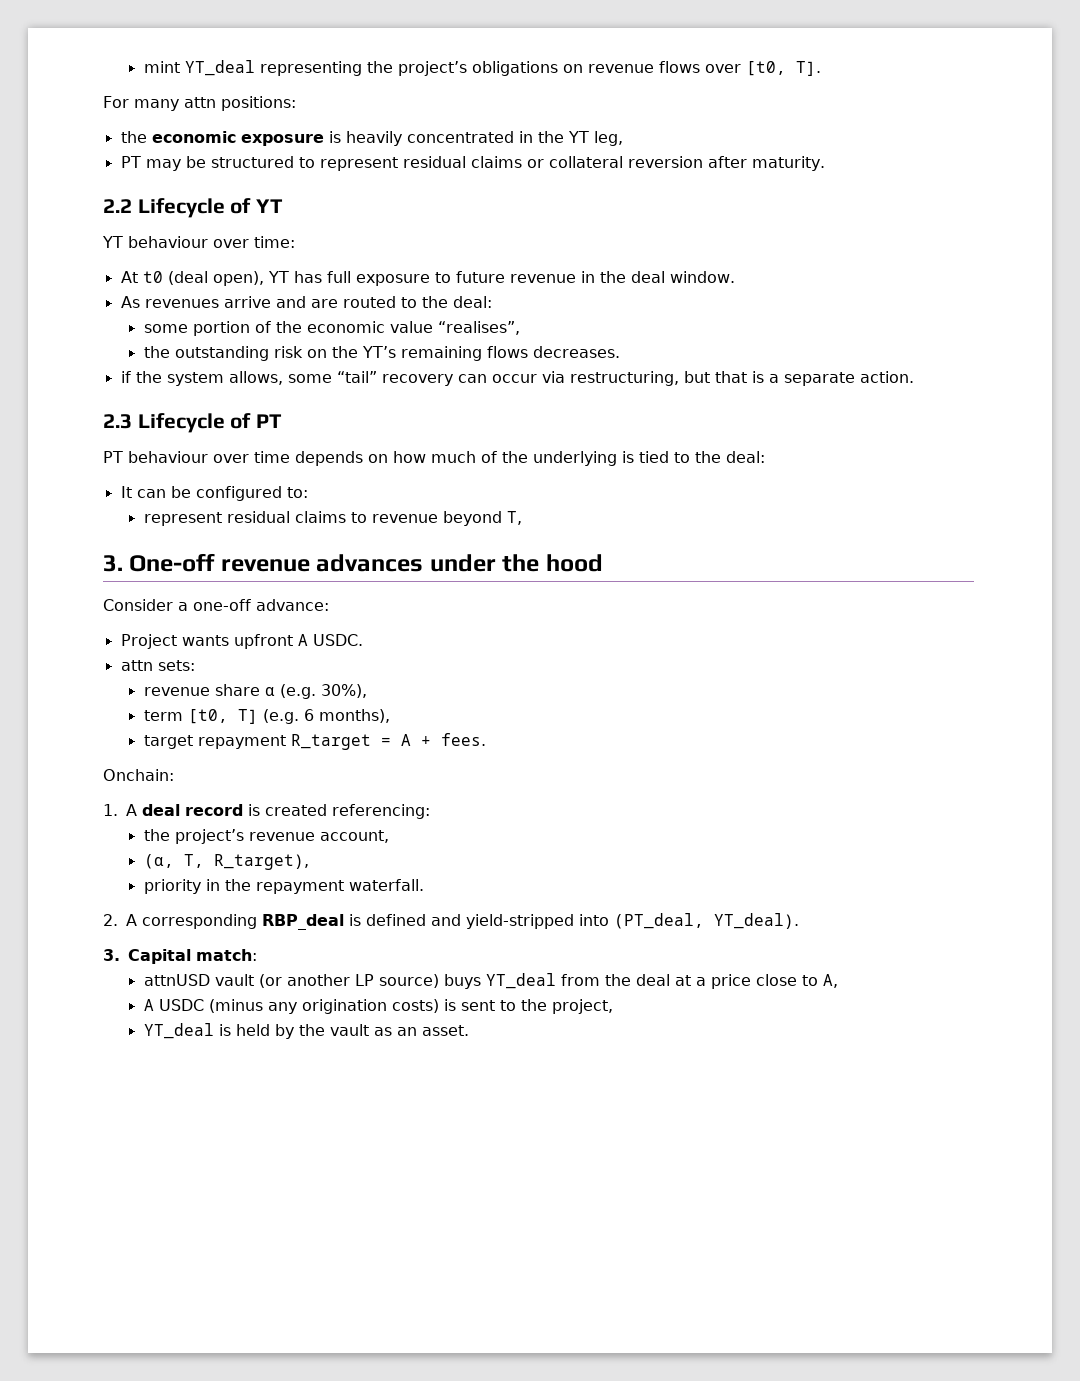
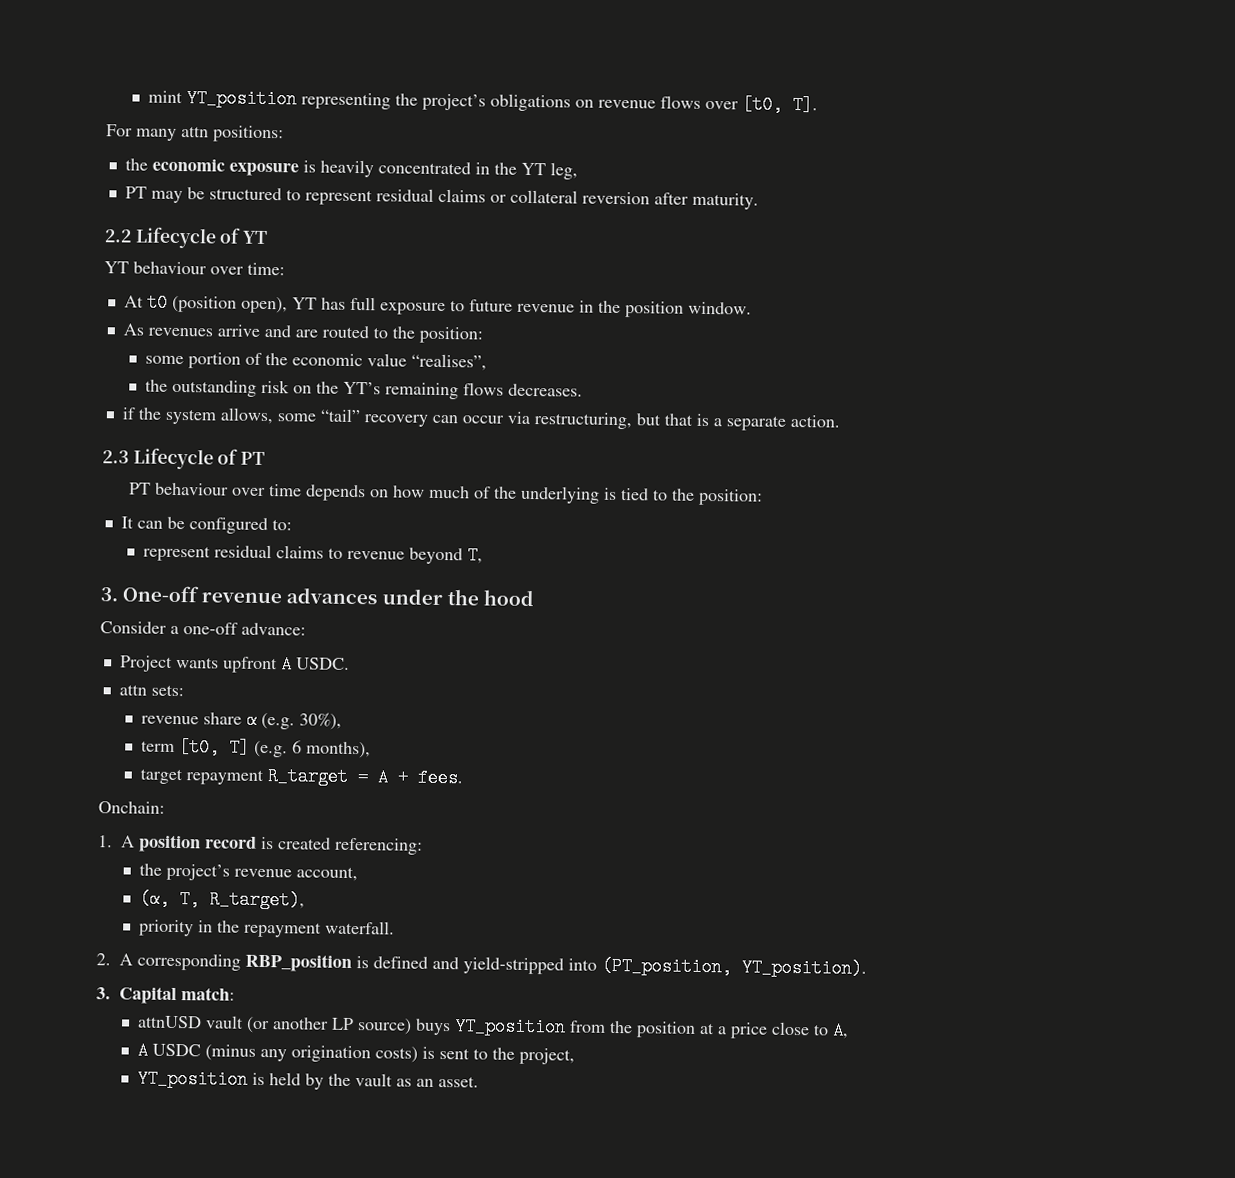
- mint YT_deal representing the project’s obligations on revenue flows over [t0, T].
+ mint YT_position representing the project’s obligations on revenue flows over [t0, T].
- At t0 (deal open), YT has full exposure to future revenue in the deal window.
+ At t0 (position open), YT has full exposure to future revenue in the position window.
- As revenues arrive and are routed to the deal:
+ As revenues arrive and are routed to the position:
- PT behaviour over time depends on how much of the underlying is tied to the deal:
+ PT behaviour over time depends on how much of the underlying is tied to the position:
- 1. A deal record is created referencing:
+ 1. A position record is created referencing:
- 2. A corresponding RBP_deal is defined and yield-stripped into (PT_deal, YT_deal).
+ 2. A corresponding RBP_position is defined and yield-stripped into (PT_position, YT_position).
- attnUSD vault (or another LP source) buys YT_deal from the deal at a price close to A,
+ attnUSD vault (or another LP source) buys YT_position from the position at a price close to A,
- YT_deal is held by the vault as an asset.
+ YT_position is held by the vault as an asset.

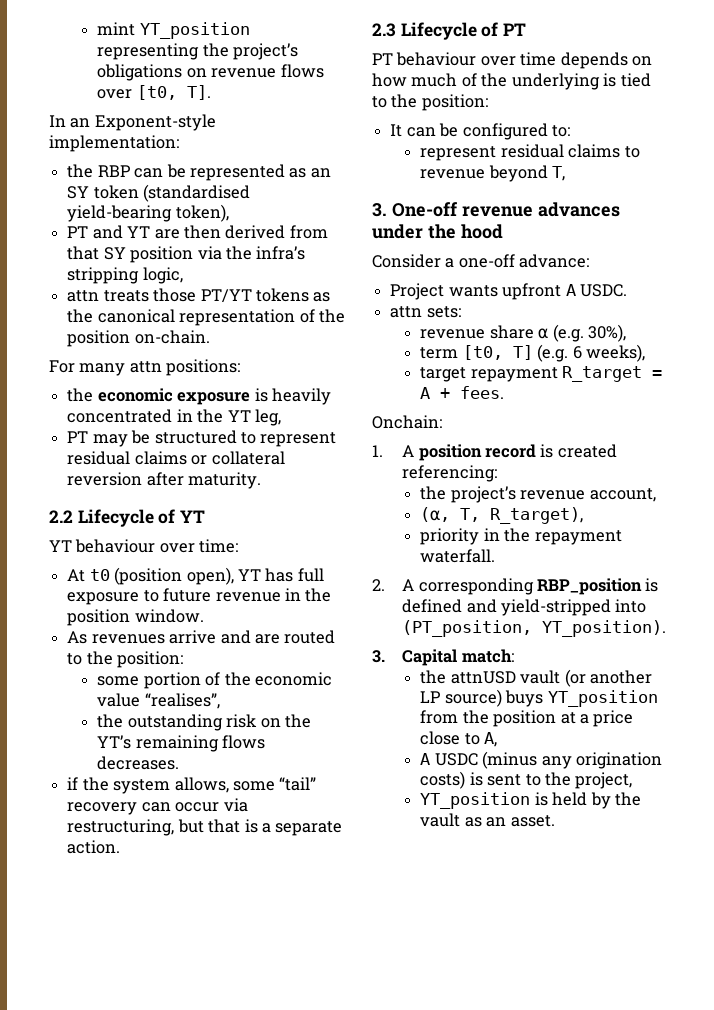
+ In an Exponent-style implementation:
+ the RBP can be represented as an SY token (standardised yield-bearing token),
+ PT and YT are then derived from that SY position via the infra’s stripping logic,
+ attn treats those PT/YT tokens as the canonical representation of the position on-chain.
- term [t0, T] (e.g. 6 months),
+ term [t0, T] (e.g. 6 weeks),
- attnUSD vault (or another LP source) buys YT_position from the position at a price close to A,
+ the attnUSD vault (or another LP source) buys YT_position from the position at a price close to A,

